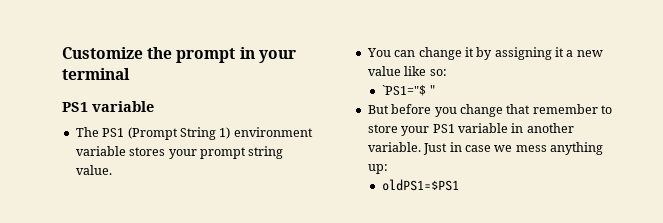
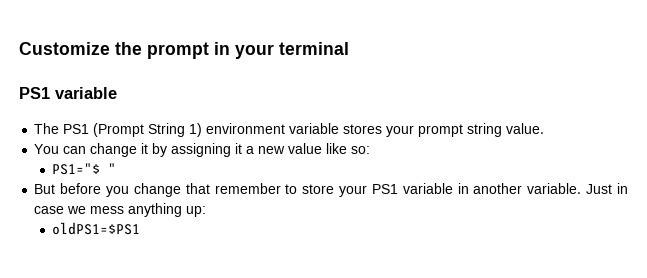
- `PS1="$ "
+ PS1="$ "

